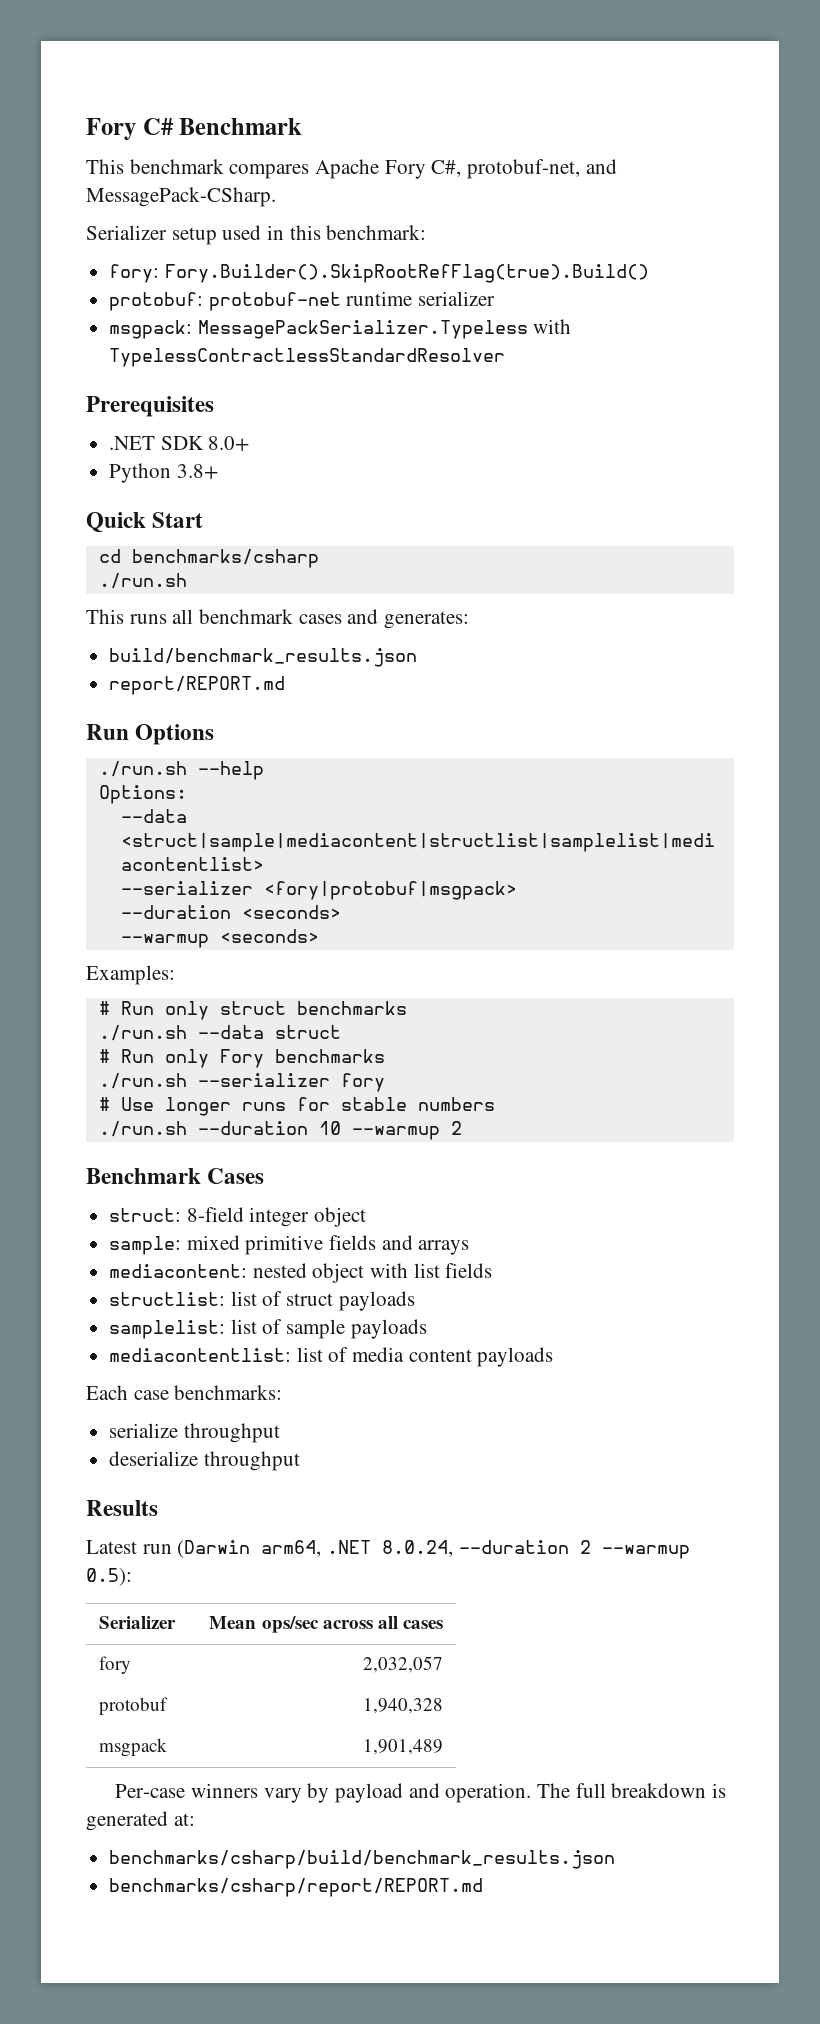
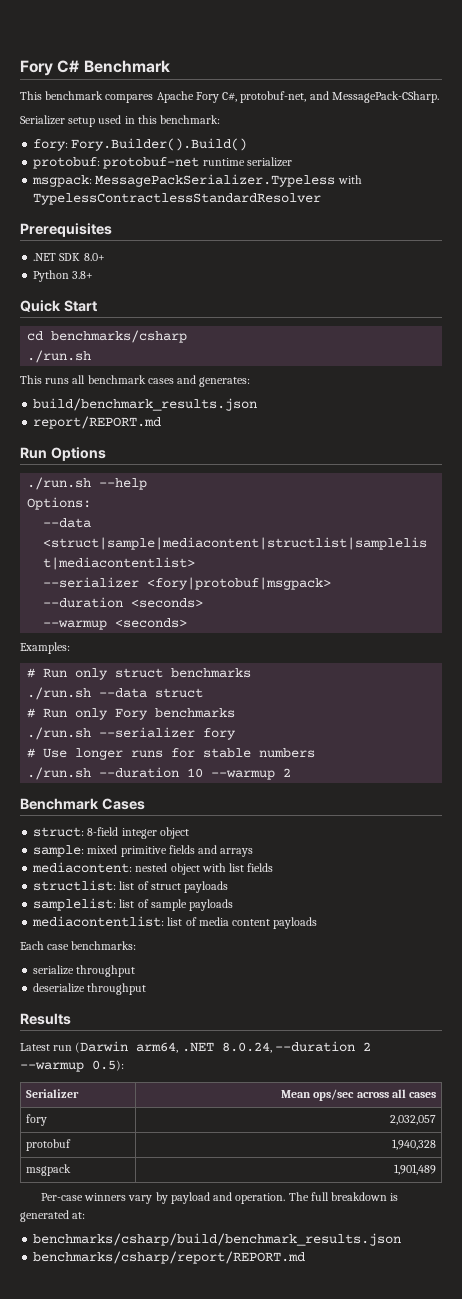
- fory: Fory.Builder().SkipRootRefFlag(true).Build()
+ fory: Fory.Builder().Build()

